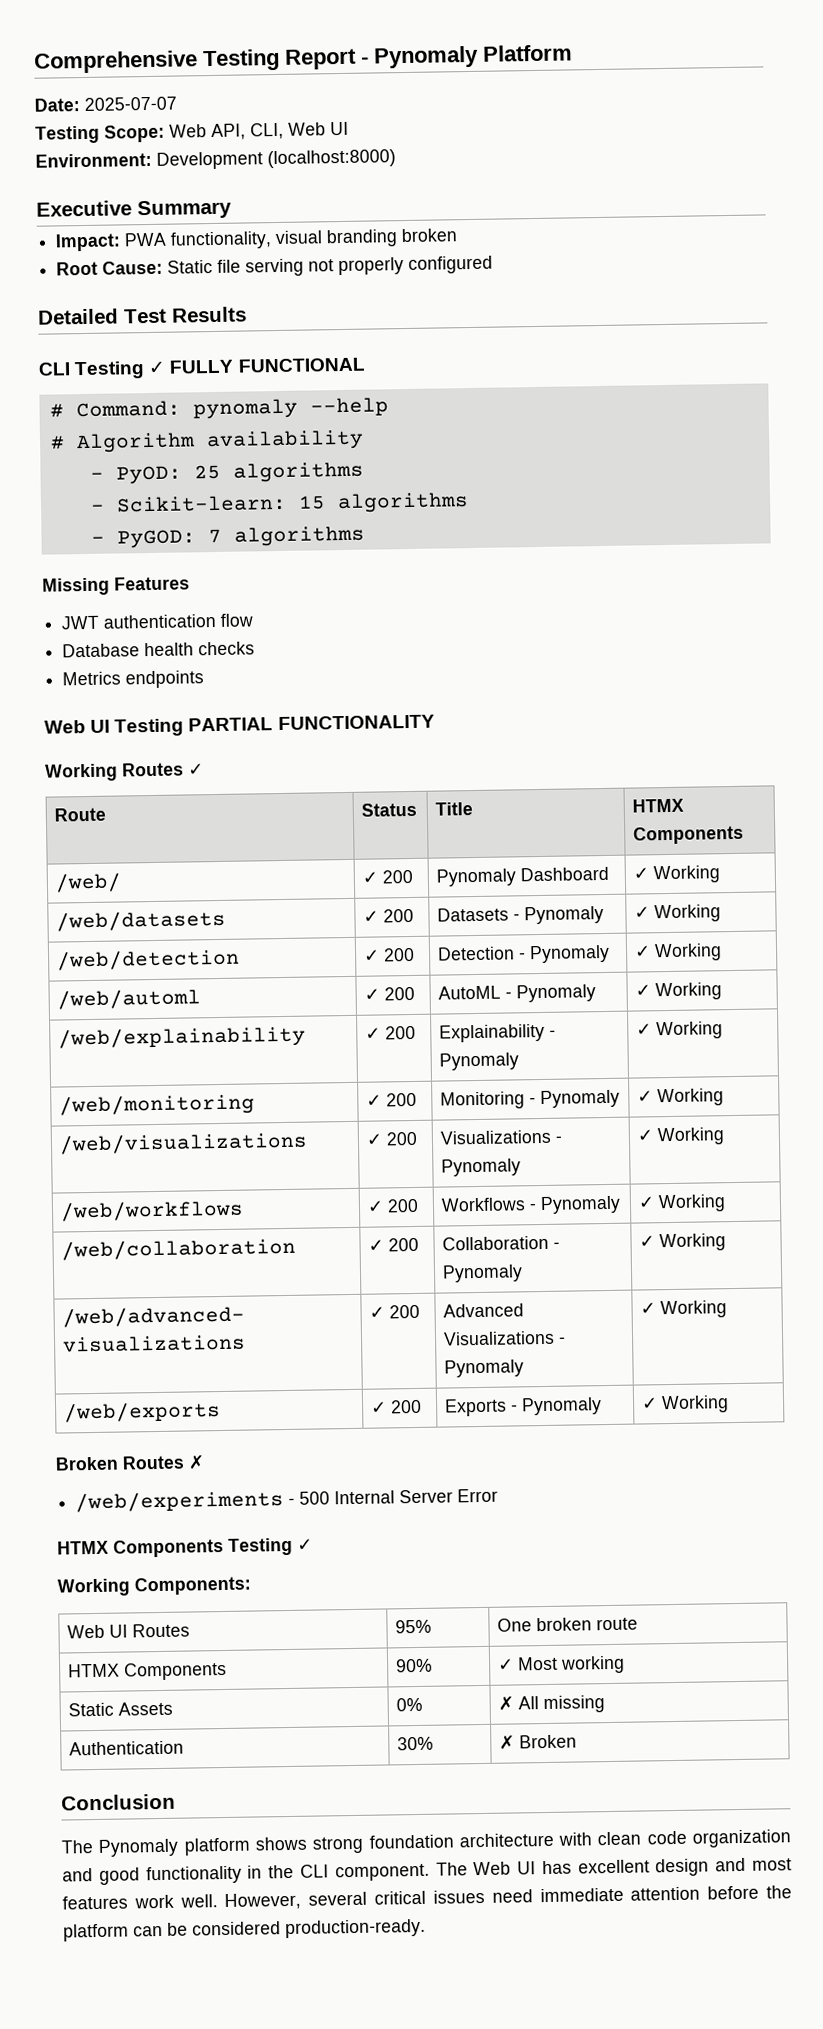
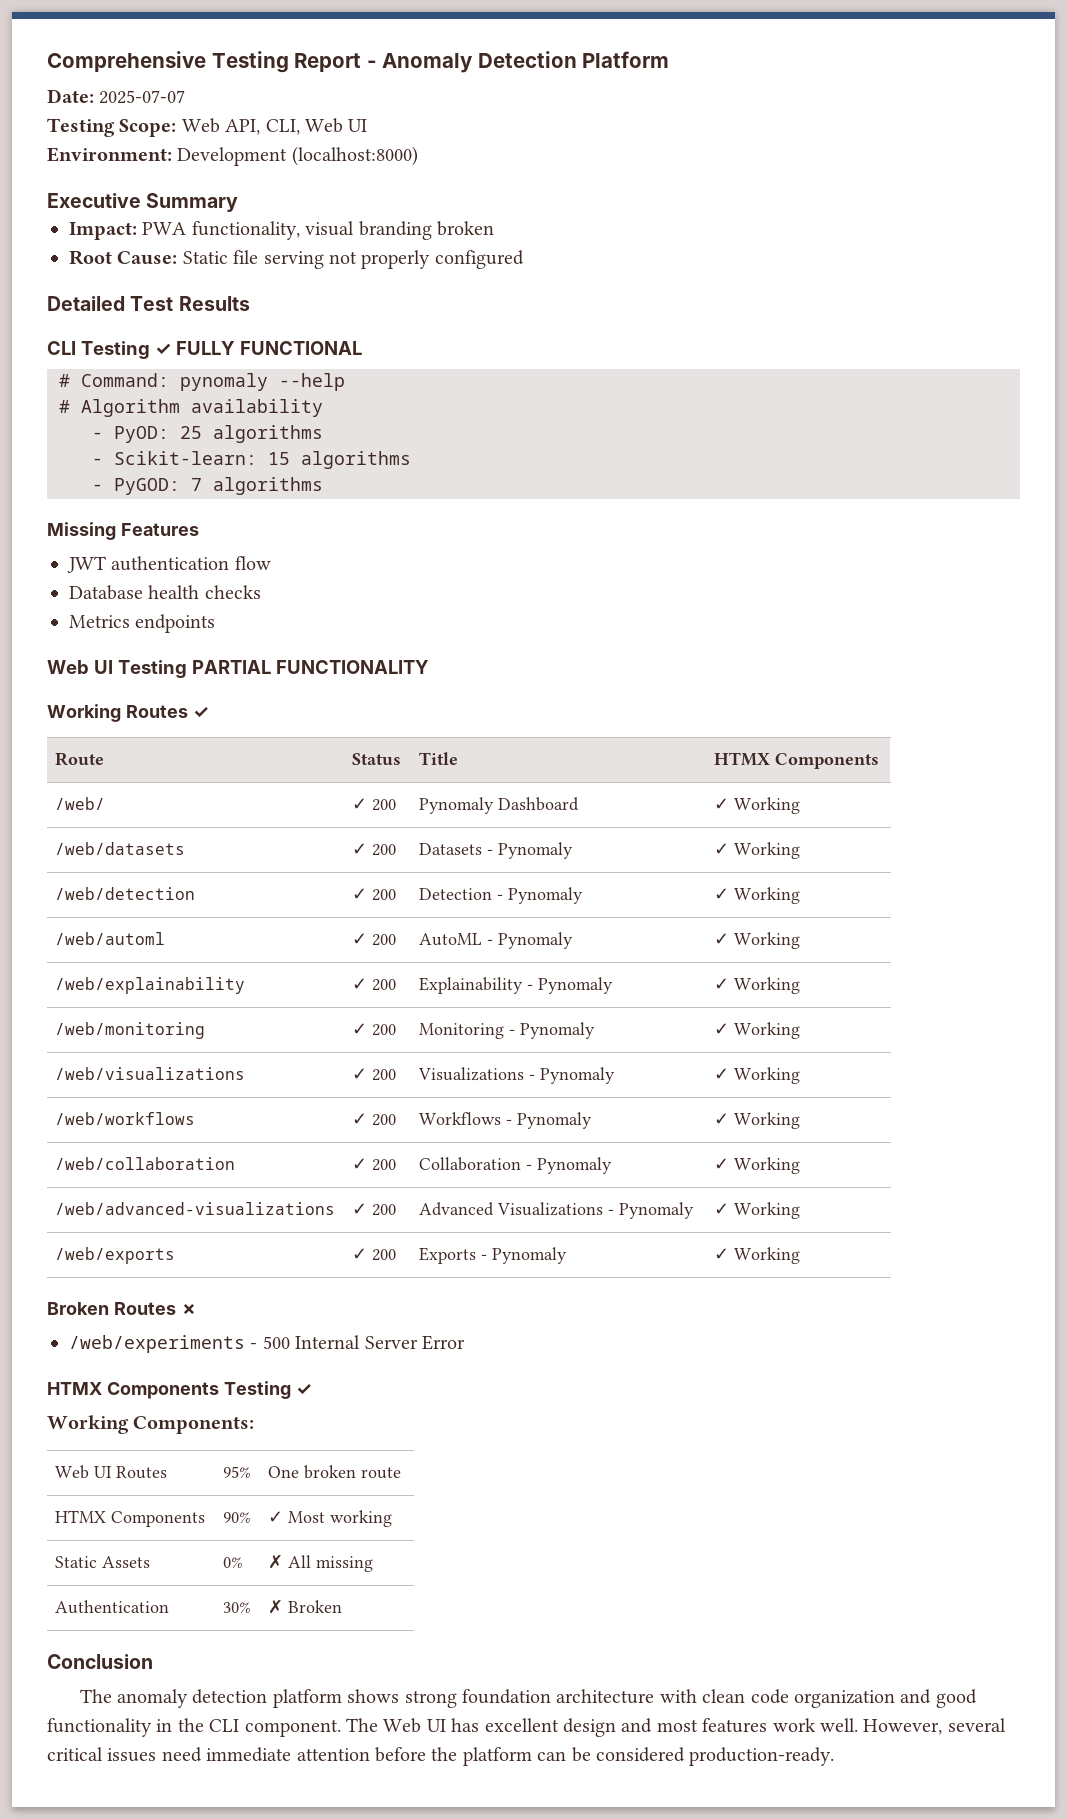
- Comprehensive Testing Report - Pynomaly Platform
+ Comprehensive Testing Report - Anomaly Detection Platform
- The Pynomaly platform shows strong foundation architecture with clean code organization and good functionality in the CLI component.
+ The anomaly detection platform shows strong foundation architecture with clean code organization and good functionality in the CLI component.

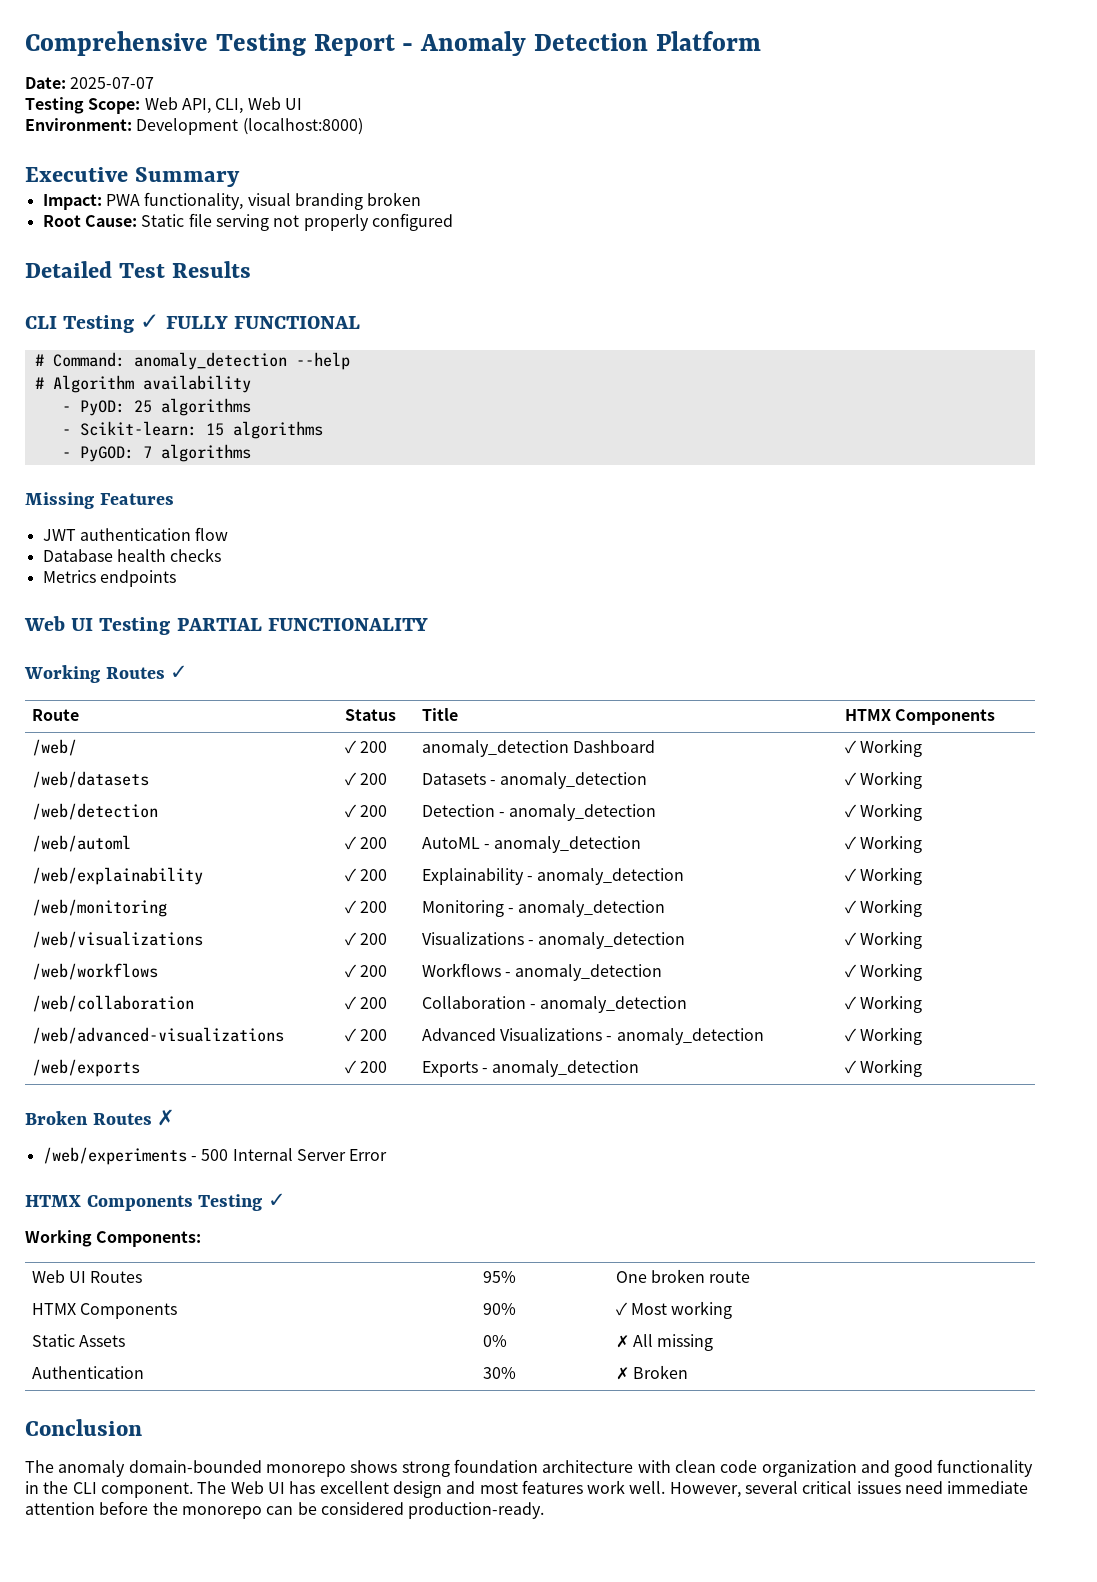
- # Command: pynomaly --help
+ # Command: anomaly_detection --help
- /web/ | ✓ 200 | Pynomaly Dashboard | ✓ Working
+ /web/ | ✓ 200 | anomaly_detection Dashboard | ✓ Working
- /web/datasets | ✓ 200 | Datasets - Pynomaly | ✓ Working
+ /web/datasets | ✓ 200 | Datasets - anomaly_detection | ✓ Working
- /web/detection | ✓ 200 | Detection - Pynomaly | ✓ Working
+ /web/detection | ✓ 200 | Detection - anomaly_detection | ✓ Working
- /web/automl | ✓ 200 | AutoML - Pynomaly | ✓ Working
+ /web/automl | ✓ 200 | AutoML - anomaly_detection | ✓ Working
- /web/explainability | ✓ 200 | Explainability - Pynomaly | ✓ Working
+ /web/explainability | ✓ 200 | Explainability - anomaly_detection | ✓ Working
- /web/monitoring | ✓ 200 | Monitoring - Pynomaly | ✓ Working
+ /web/monitoring | ✓ 200 | Monitoring - anomaly_detection | ✓ Working
- /web/visualizations | ✓ 200 | Visualizations - Pynomaly | ✓ Working
+ /web/visualizations | ✓ 200 | Visualizations - anomaly_detection | ✓ Working
- /web/workflows | ✓ 200 | Workflows - Pynomaly | ✓ Working
+ /web/workflows | ✓ 200 | Workflows - anomaly_detection | ✓ Working
- /web/collaboration | ✓ 200 | Collaboration - Pynomaly | ✓ Working
+ /web/collaboration | ✓ 200 | Collaboration - anomaly_detection | ✓ Working
- /web/advanced-visualizations | ✓ 200 | Advanced Visualizations - Pynomaly | ✓ Working
+ /web/advanced-visualizations | ✓ 200 | Advanced Visualizations - anomaly_detection | ✓ Working
- /web/exports | ✓ 200 | Exports - Pynomaly | ✓ Working
+ /web/exports | ✓ 200 | Exports - anomaly_detection | ✓ Working
- The anomaly detection platform shows strong foundation architecture with clean code organization and good functionality in the CLI component.
+ The anomaly domain-bounded monorepo shows strong foundation architecture with clean code organization and good functionality in the CLI component.
- However, several critical issues need immediate attention before the platform can be considered production-ready.
+ However, several critical issues need immediate attention before the monorepo can be considered production-ready.

